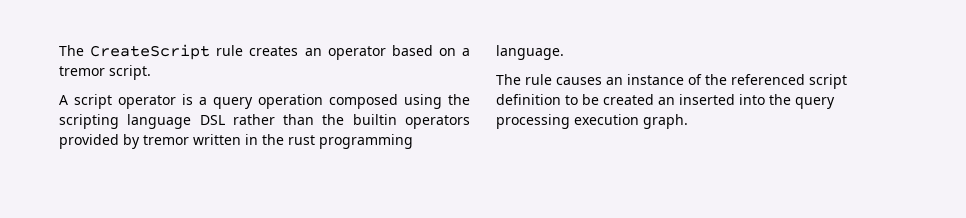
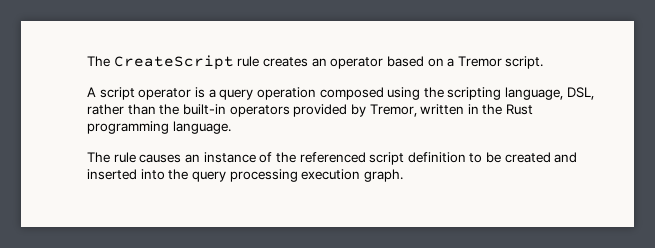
- The CreateScript rule creates an operator based on a tremor script.
+ The CreateScript rule creates an operator based on a Tremor script.
- A script operator is a query operation composed using the scripting language DSL rather than the builtin operators provided by tremor written in the rust programming language.
+ A script operator is a query operation composed using the scripting language, DSL, rather than the built-in operators provided by Tremor, written in the Rust programming language.
- The rule causes an instance of the referenced script definition to be created an inserted into the query processing execution graph.
+ The rule causes an instance of the referenced script definition to be created and inserted into the query processing execution graph.

